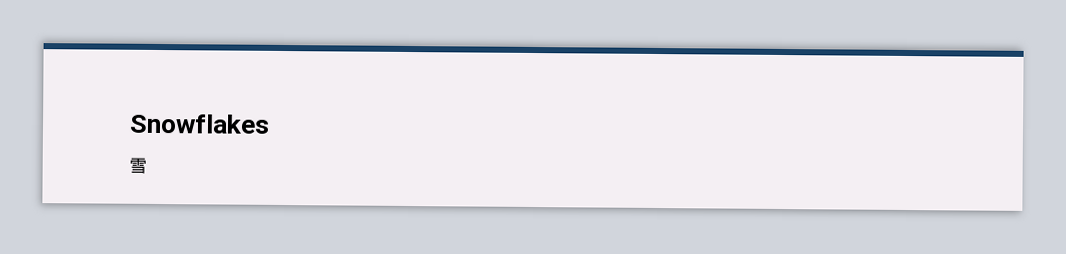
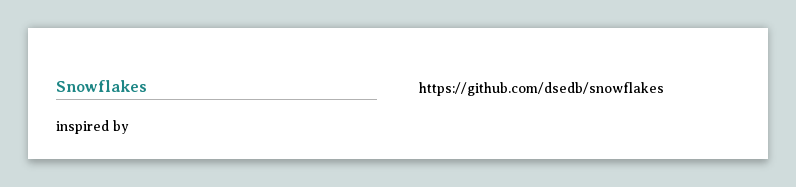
- 雪
+ inspired by https://github.com/dsedb/snowflakes

